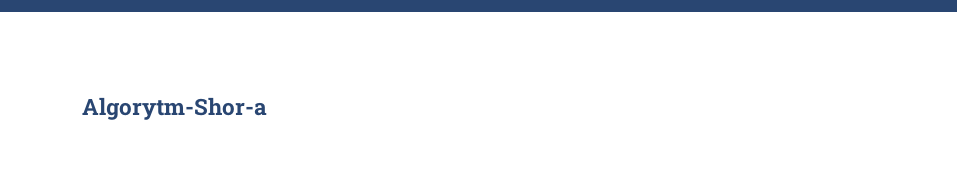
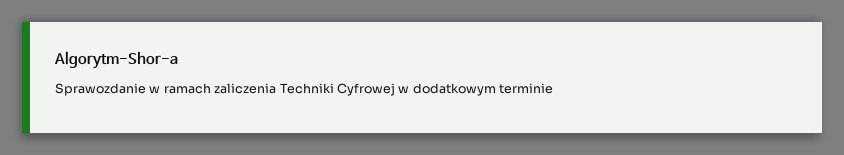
+ Sprawozdanie w ramach zaliczenia Techniki Cyfrowej w dodatkowym terminie

